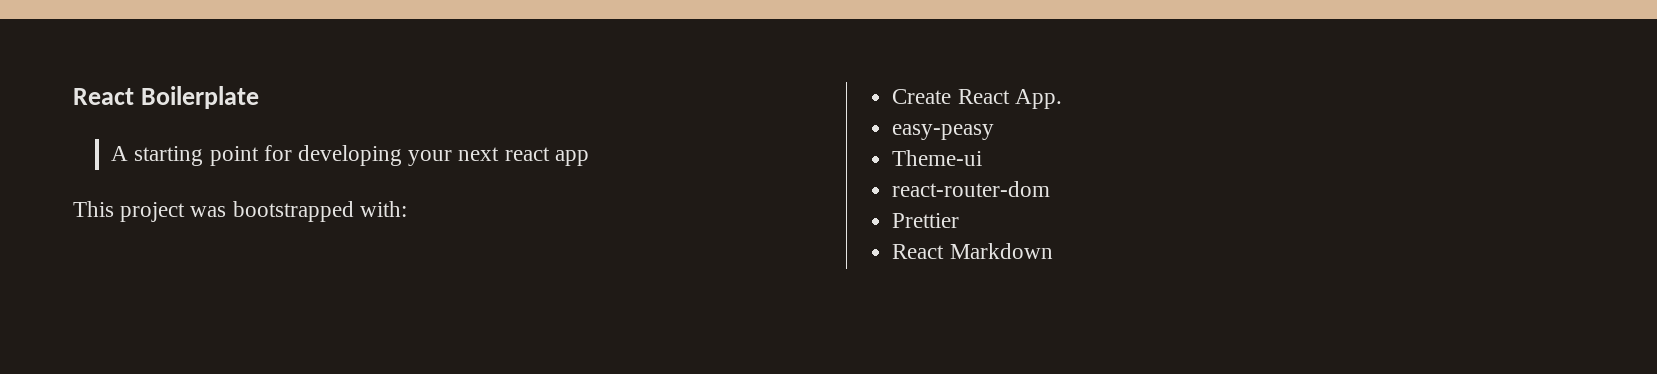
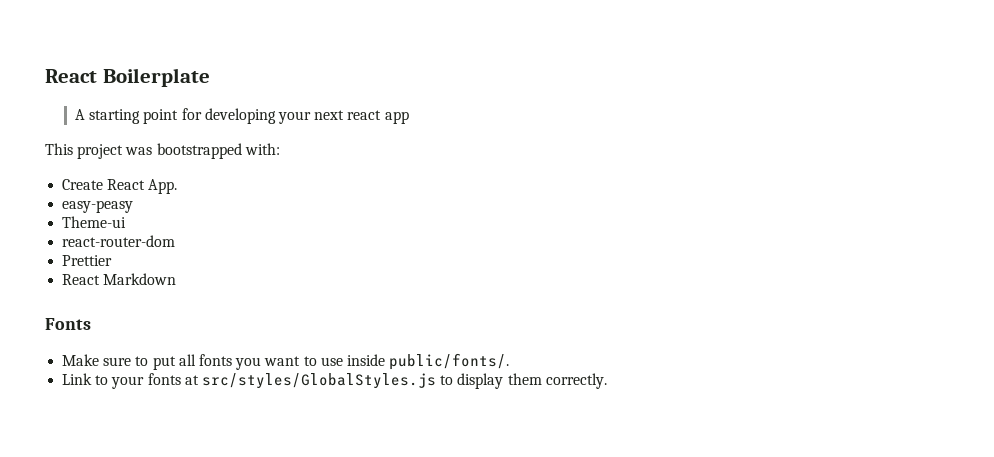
+ Fonts
+ Make sure to put all fonts you want to use inside public/fonts/.
+ Link to your fonts at src/styles/GlobalStyles.js to display them correctly.

